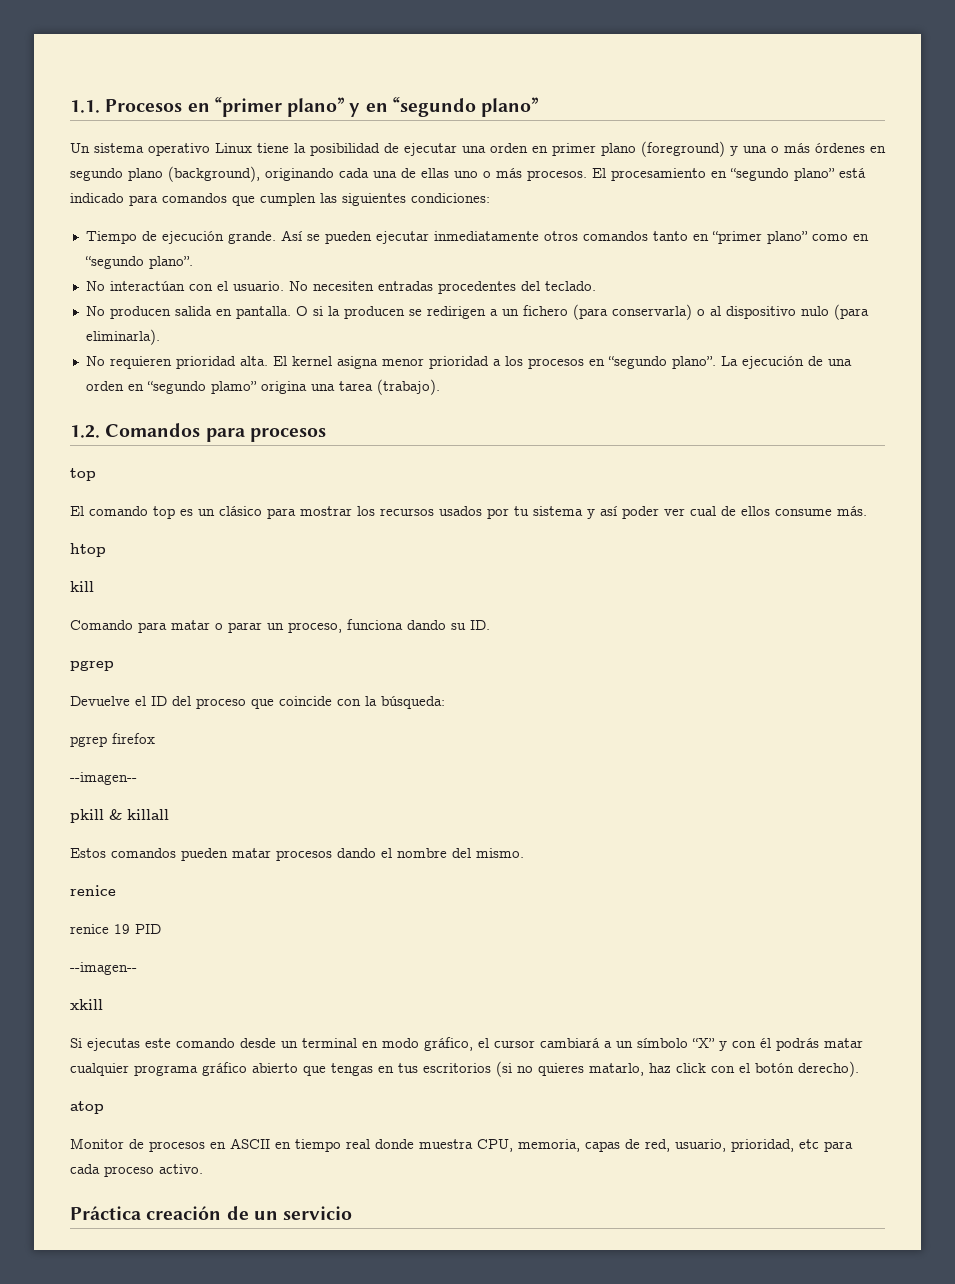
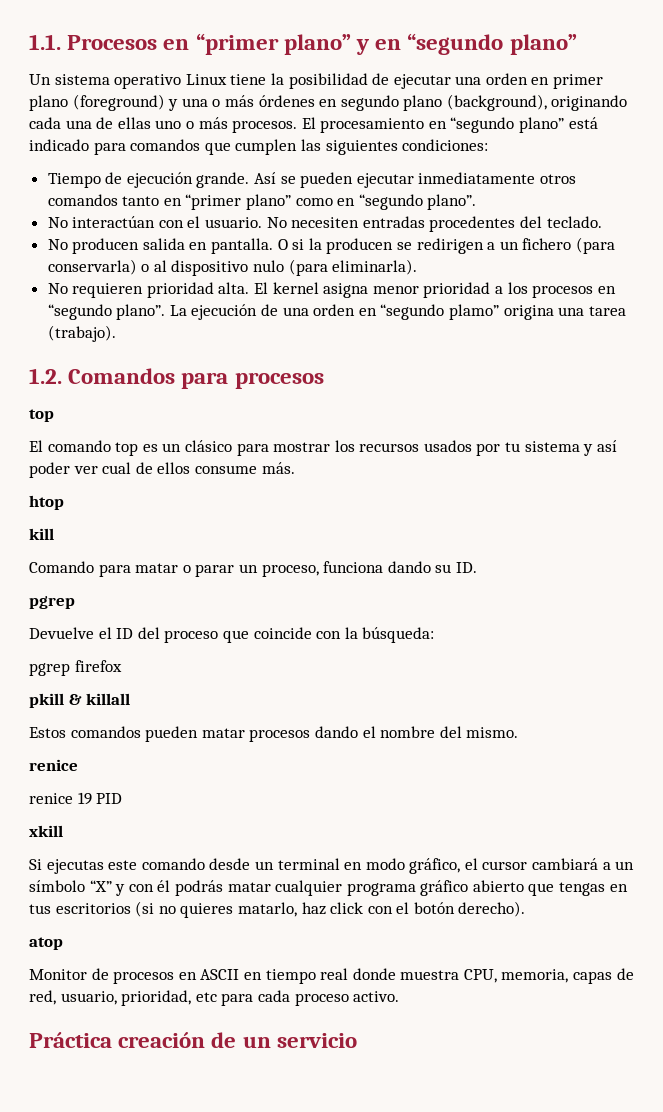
  pgrep firefox
- --imagen--
  renice 19 PID
- --imagen--

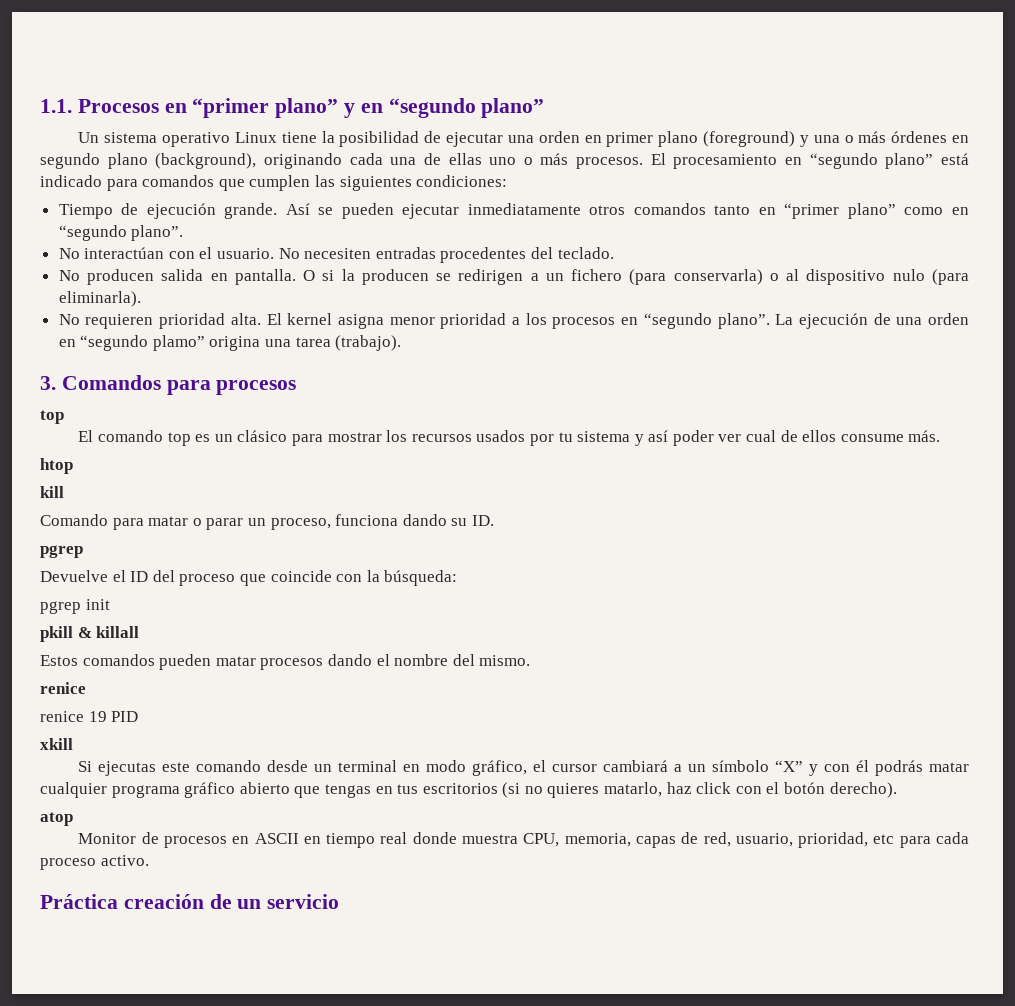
- 1.2. Comandos para procesos
+ 3. Comandos para procesos
- pgrep firefox
+ pgrep init

